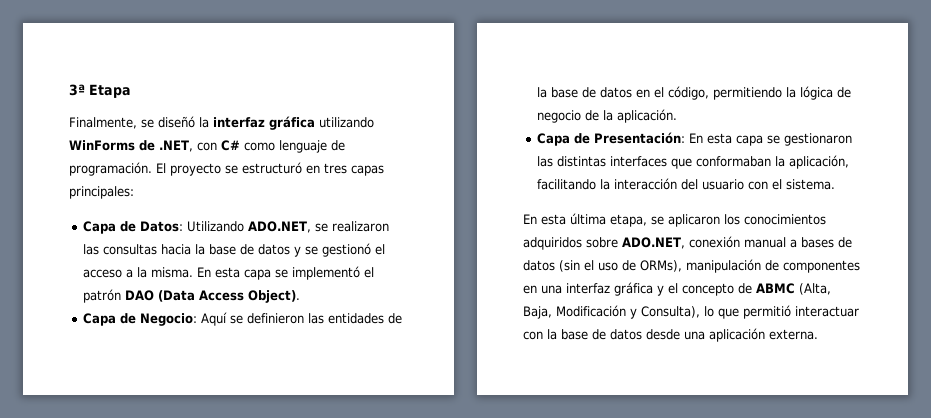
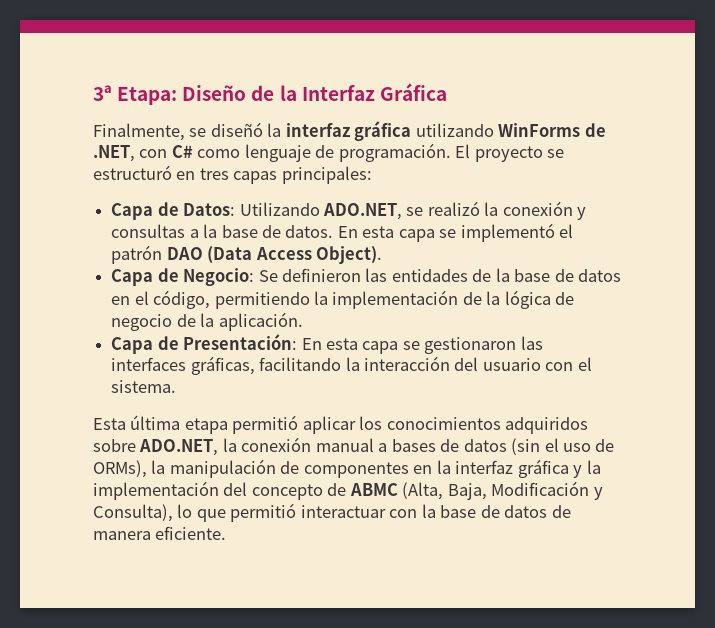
- 3ª Etapa
+ 3ª Etapa: Diseño de la Interfaz Gráfica
- Capa de Datos: Utilizando ADO.NET, se realizaron las consultas hacia la base de datos y se gestionó el acceso a la misma.
+ Capa de Datos: Utilizando ADO.NET, se realizó la conexión y consultas a la base de datos.
- Capa de Negocio: Aquí se definieron las entidades de la base de datos en el código, permitiendo la lógica de negocio de la aplicación.
+ Capa de Negocio: Se definieron las entidades de la base de datos en el código, permitiendo la implementación de la lógica de negocio de la aplicación.
- Capa de Presentación: En esta capa se gestionaron las distintas interfaces que conformaban la aplicación, facilitando la interacción del usuario con el sistema.
+ Capa de Presentación: En esta capa se gestionaron las interfaces gráficas, facilitando la interacción del usuario con el sistema.
- En esta última etapa, se aplicaron los conocimientos adquiridos sobre ADO.NET, conexión manual a bases de datos (sin el uso de ORMs), manipulación de componentes en una interfaz gráfica y el concepto de ABMC (Alta, Baja, Modificación y Consulta), lo que permitió interactuar con la base de datos desde una aplicación externa.
+ Esta última etapa permitió aplicar los conocimientos adquiridos sobre ADO.NET, la conexión manual a bases de datos (sin el uso de ORMs), la manipulación de componentes en la interfaz gráfica y la implementación del concepto de ABMC (Alta, Baja, Modificación y Consulta), lo que permitió interactuar con la base de datos de manera eficiente.

